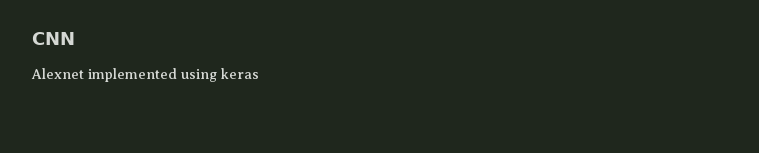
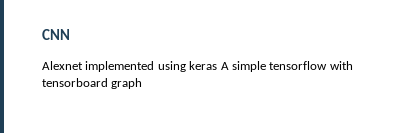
- Alexnet implemented using keras
+ Alexnet implemented using keras A simple tensorflow with tensorboard graph

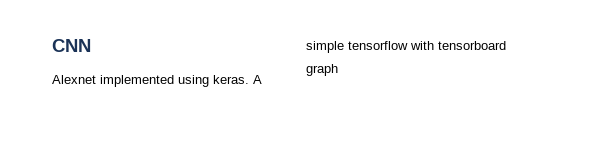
- Alexnet implemented using keras A simple tensorflow with tensorboard graph
+ Alexnet implemented using keras. A simple tensorflow with tensorboard graph

